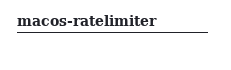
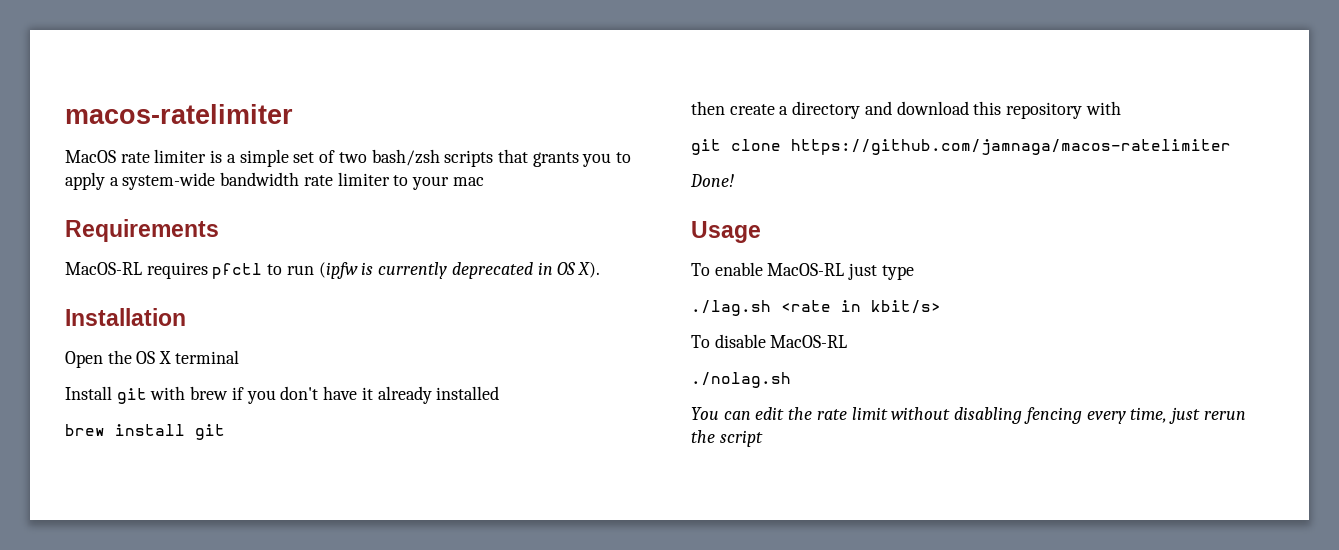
+ MacOS rate limiter is a simple set of two bash/zsh scripts that grants you to apply a system-wide bandwidth rate limiter to your mac
+ Requirements
+ MacOS-RL requires pfctl to run (ipfw is currently deprecated in OS X).
+ Installation
+ Open the OS X terminal
+ Install git with brew if you don't have it already installed
+ brew install git
+ then create a directory and download this repository with
+ git clone https://github.com/jamnaga/macos-ratelimiter
+ Done!
+ Usage
+ To enable MacOS-RL just type
+ ./lag.sh <rate in kbit/s>
+ To disable MacOS-RL
+ ./nolag.sh
+ You can edit the rate limit without disabling fencing every time, just rerun the script

